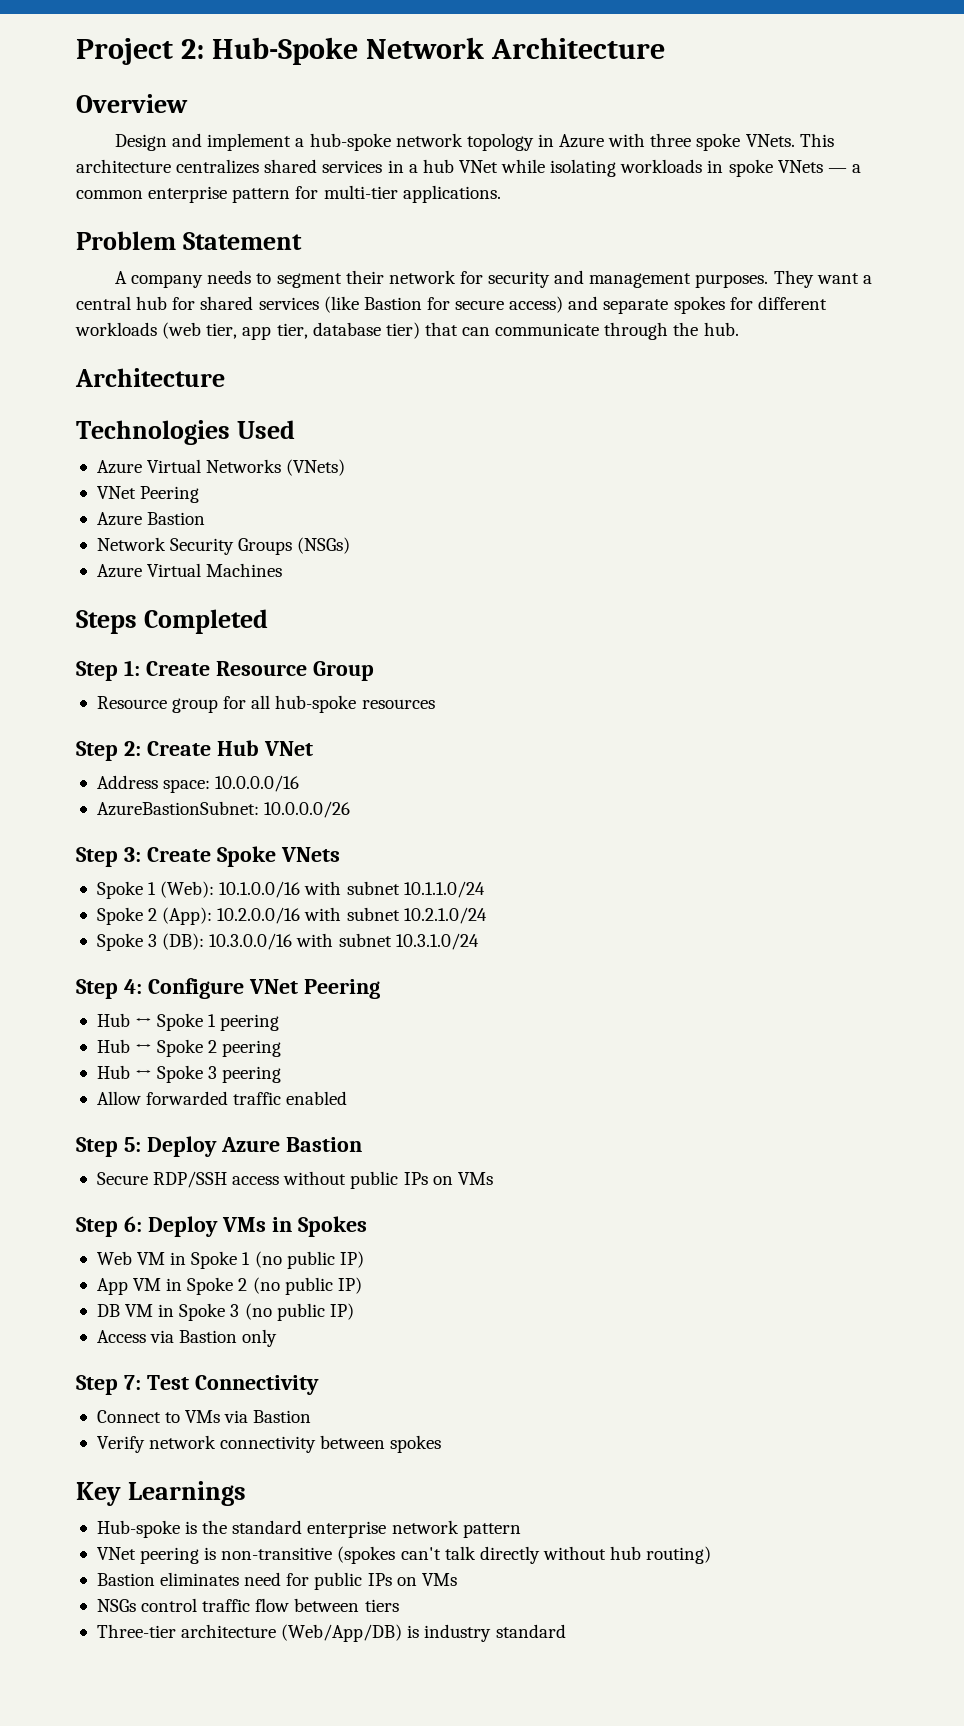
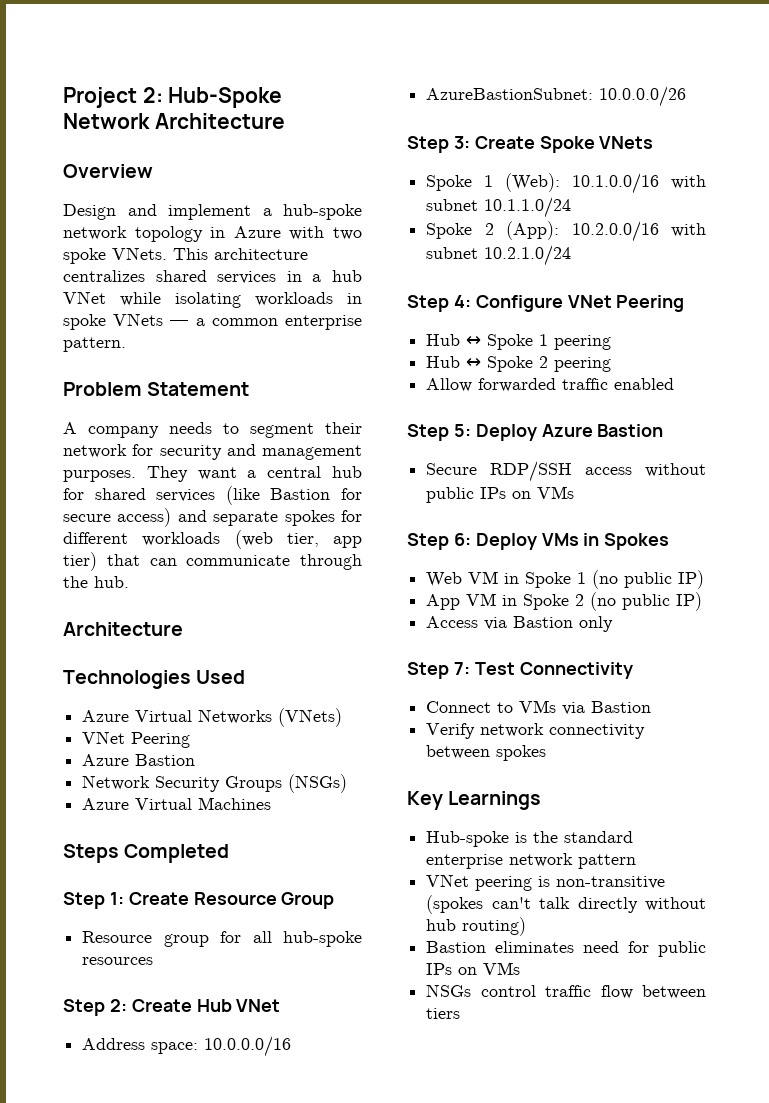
- Design and implement a hub-spoke network topology in Azure with three spoke VNets.
+ Design and implement a hub-spoke network topology in Azure with two spoke VNets.
- This architecture centralizes shared services in a hub VNet while isolating workloads in spoke VNets — a common enterprise pattern for multi-tier applications.
+ This architecture centralizes shared services in a hub VNet while isolating workloads in spoke VNets — a common enterprise pattern.
- They want a central hub for shared services (like Bastion for secure access) and separate spokes for different workloads (web tier, app tier, database tier) that can communicate through the hub.
+ They want a central hub for shared services (like Bastion for secure access) and separate spokes for different workloads (web tier, app tier) that can communicate through the hub.
- Spoke 3 (DB): 10.3.0.0/16 with subnet 10.3.1.0/24
- Hub ↔ Spoke 3 peering
- DB VM in Spoke 3 (no public IP)
- Three-tier architecture (Web/App/DB) is industry standard

